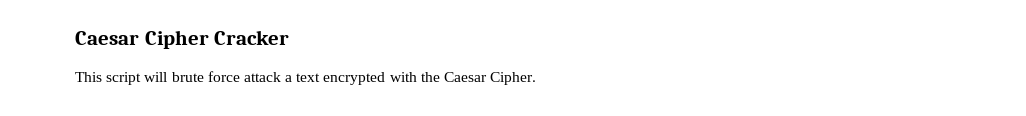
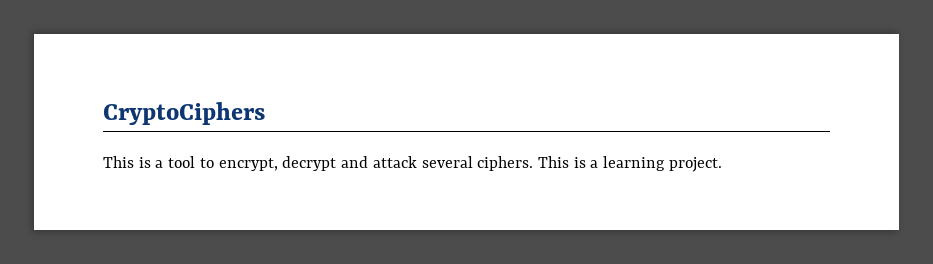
- Caesar Cipher Cracker
- This script will brute force attack a text encrypted with the Caesar Cipher.
+ CryptoCiphers
+ This is a tool to encrypt, decrypt and attack several ciphers. This is a learning project.

